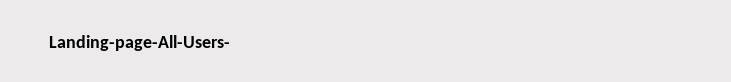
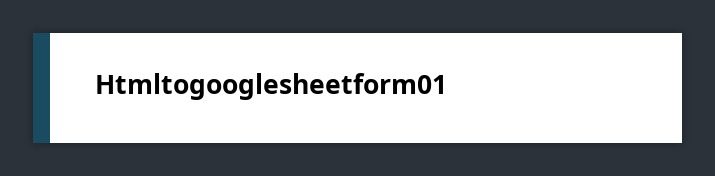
- Landing-page-All-Users-
+ Htmltogooglesheetform01

